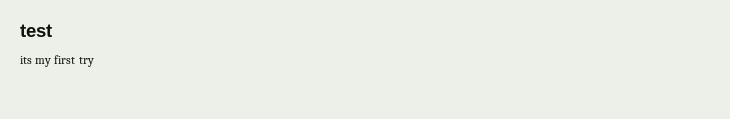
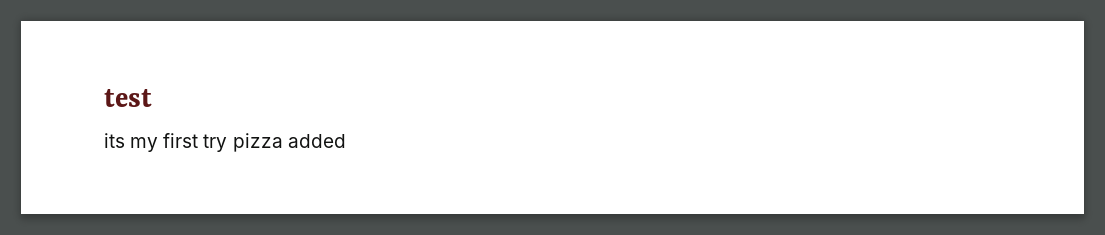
- its my first try
+ its my first try pizza added

